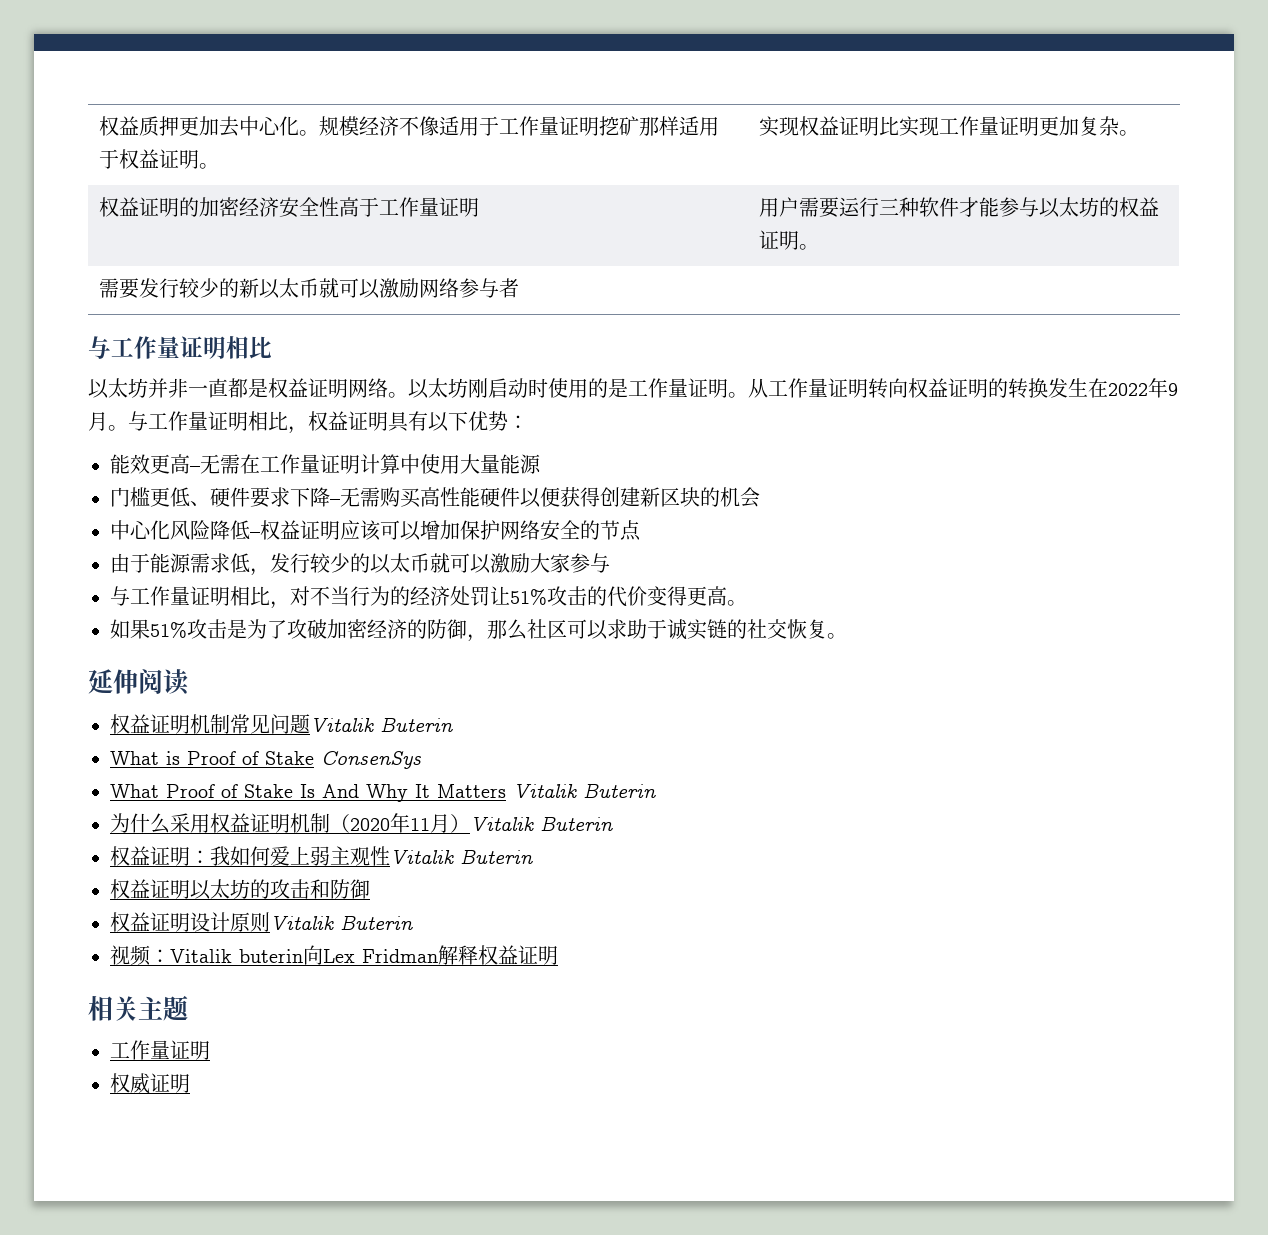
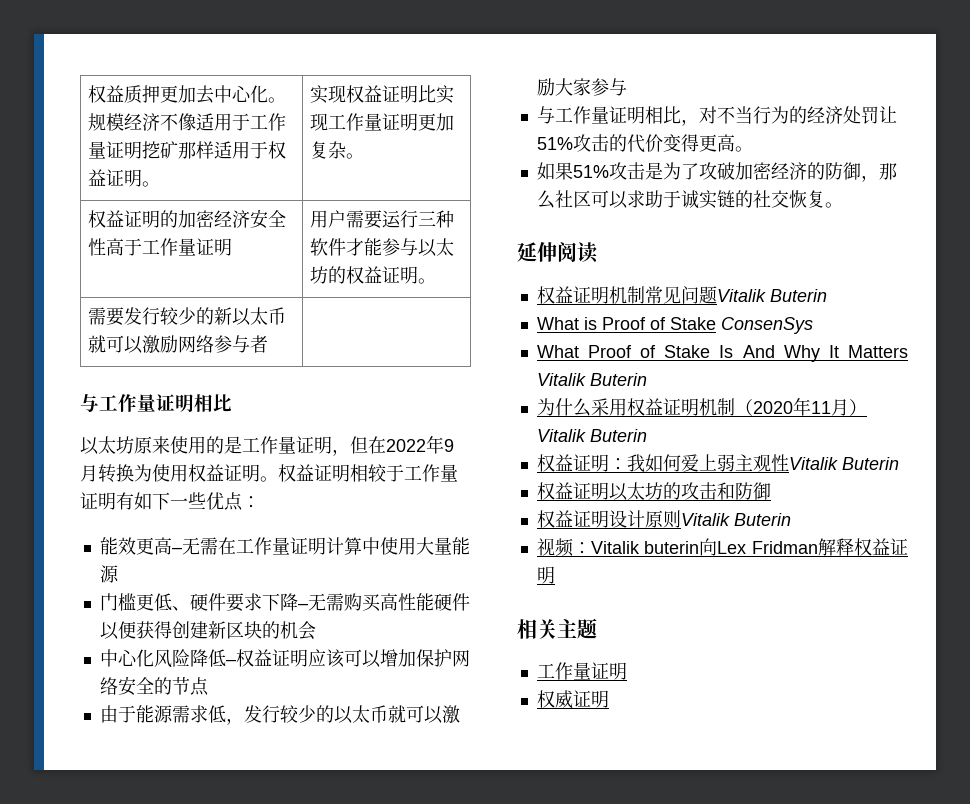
- 以太坊并非一直都是权益证明网络。以太坊刚启动时使用的是工作量证明。从工作量证明转向权益证明的转换发生在2022年9月。与工作量证明相比，权益证明具有以下优势：
+ 以太坊原来使用的是工作量证明，但在2022年9月转换为使用权益证明。权益证明相较于工作量证明有如下一些优点：

